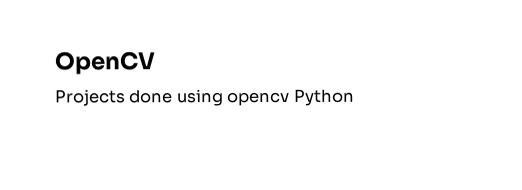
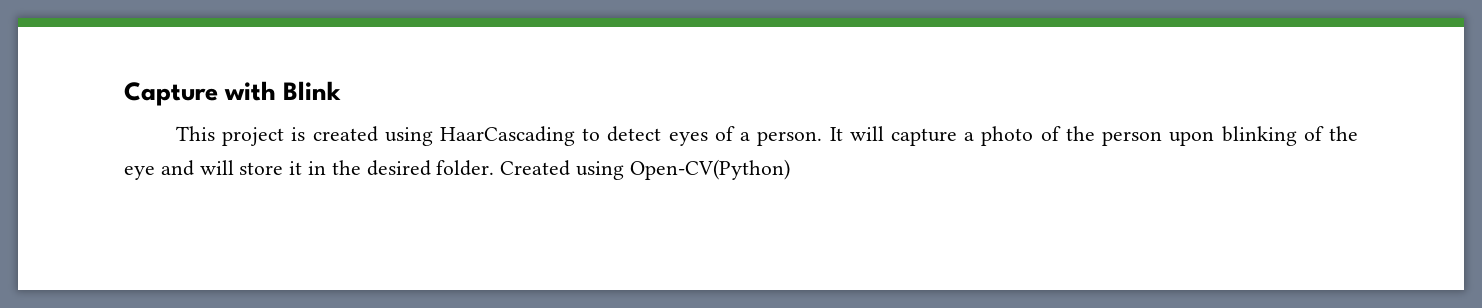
- OpenCV
- Projects done using opencv Python
+ Capture with Blink
+ This project is created using HaarCascading to detect eyes of a person. It will capture a photo of the person upon blinking of the eye and will store it in the desired folder. Created using Open-CV(Python)

